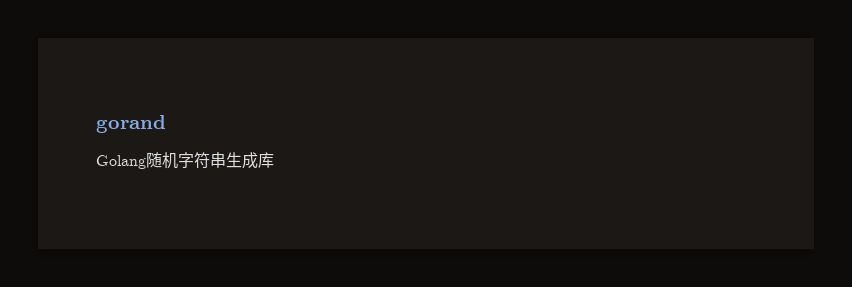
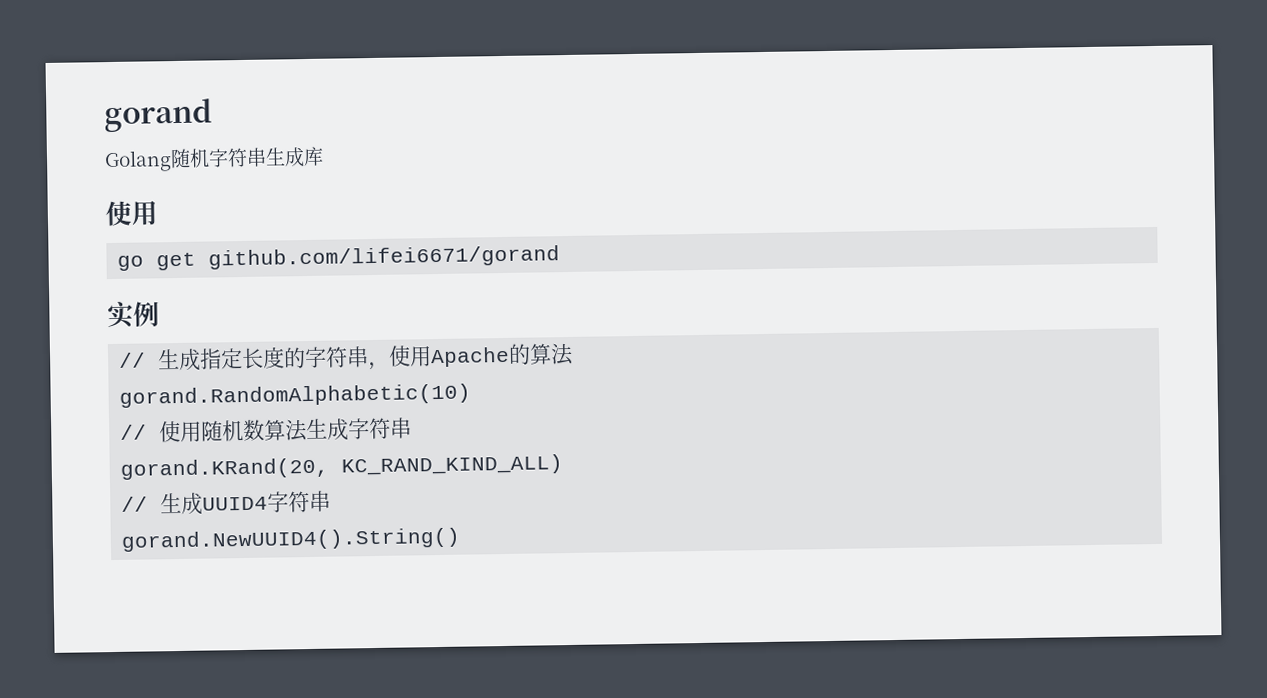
  Golang随机字符串生成库
+ 使用
+ go get github.com/lifei6671/gorand
+ 实例
+ // 生成指定长度的字符串，使用Apache的算法
+ gorand.RandomAlphabetic(10)
+ // 使用随机数算法生成字符串
+ gorand.KRand(20, KC_RAND_KIND_ALL)
+ // 生成UUID4字符串
+ gorand.NewUUID4().String()

